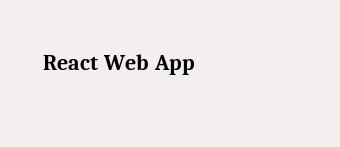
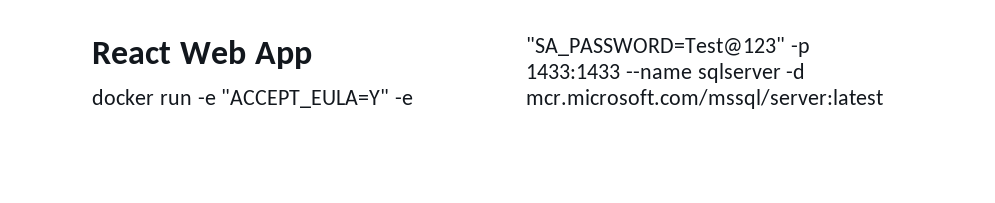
+ docker run -e "ACCEPT_EULA=Y" -e "SA_PASSWORD=Test@123" -p 1433:1433 --name sqlserver -d mcr.microsoft.com/mssql/server:latest

